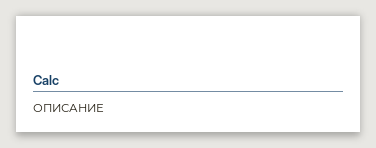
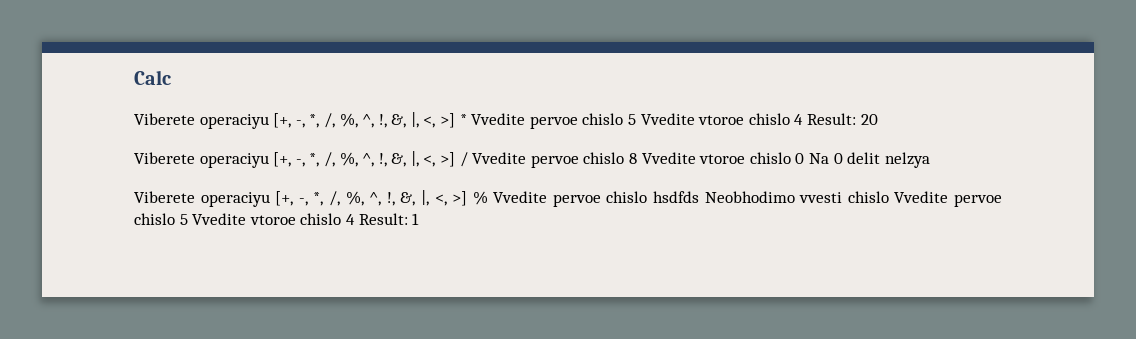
- ОПИСАНИЕ
+ Viberete operaciyu [+, -, *, /, %, ^, !, &, |, <, >] * Vvedite pervoe chislo 5 Vvedite vtoroe chislo 4 Result: 20
+ Viberete operaciyu [+, -, *, /, %, ^, !, &, |, <, >] / Vvedite pervoe chislo 8 Vvedite vtoroe chislo 0 Na 0 delit nelzya
+ Viberete operaciyu [+, -, *, /, %, ^, !, &, |, <, >] % Vvedite pervoe chislo hsdfds Neobhodimo vvesti chislo Vvedite pervoe chislo 5 Vvedite vtoroe chislo 4 Result: 1

